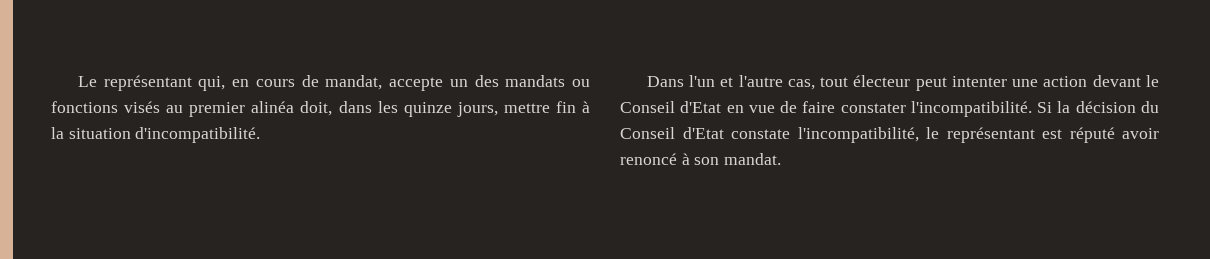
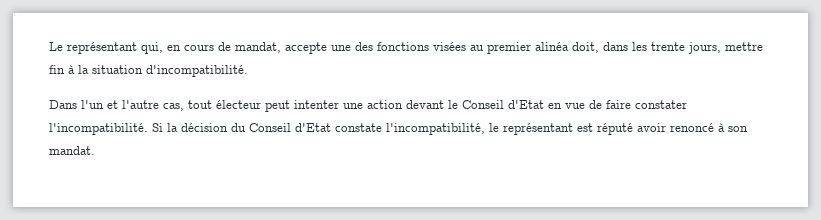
- Le représentant qui, en cours de mandat, accepte un des mandats ou fonctions visés au premier alinéa doit, dans les quinze jours, mettre fin à la situation d'incompatibilité.
+ Le représentant qui, en cours de mandat, accepte une des fonctions visées au premier alinéa doit, dans les trente jours, mettre fin à la situation d'incompatibilité.

